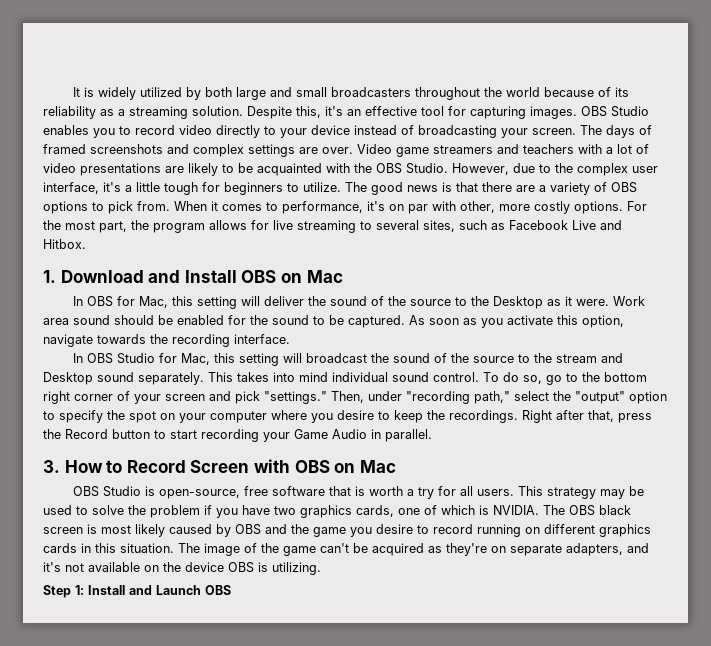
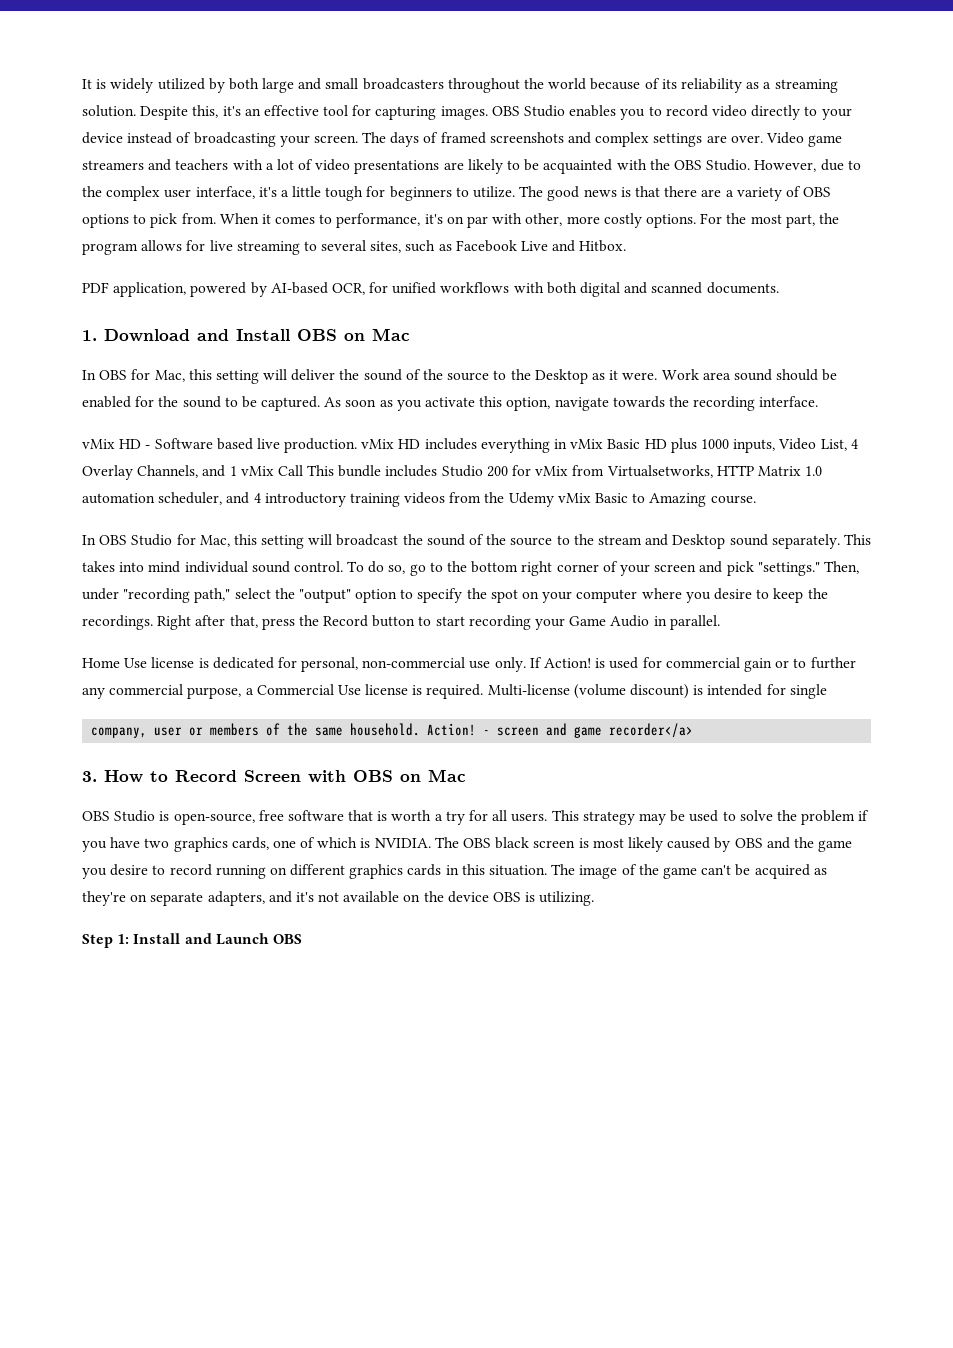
+ PDF application, powered by AI-based OCR, for unified workflows with both digital and scanned documents.
+ vMix HD - Software based live production. vMix HD includes everything in vMix Basic HD plus 1000 inputs, Video List, 4 Overlay Channels, and 1 vMix Call This bundle includes Studio 200 for vMix from Virtualsetworks, HTTP Matrix 1.0 automation scheduler, and 4 introductory training videos from the Udemy vMix Basic to Amazing course.
+ Home Use license is dedicated for personal, non-commercial use only. If Action! is used for commercial gain or to further any commercial purpose, a Commercial Use license is required. Multi-license (volume discount) is intended for single
+ company, user or members of the same household. Action! - screen and game recorder</a>

